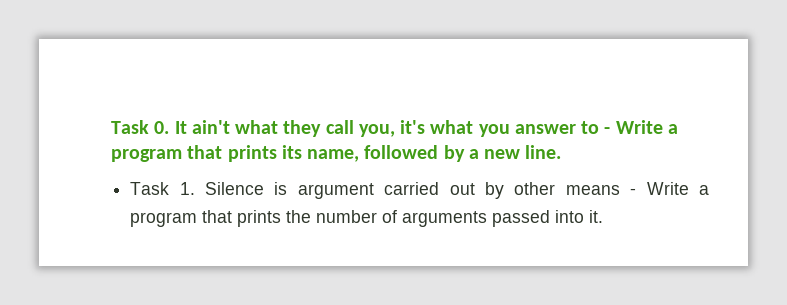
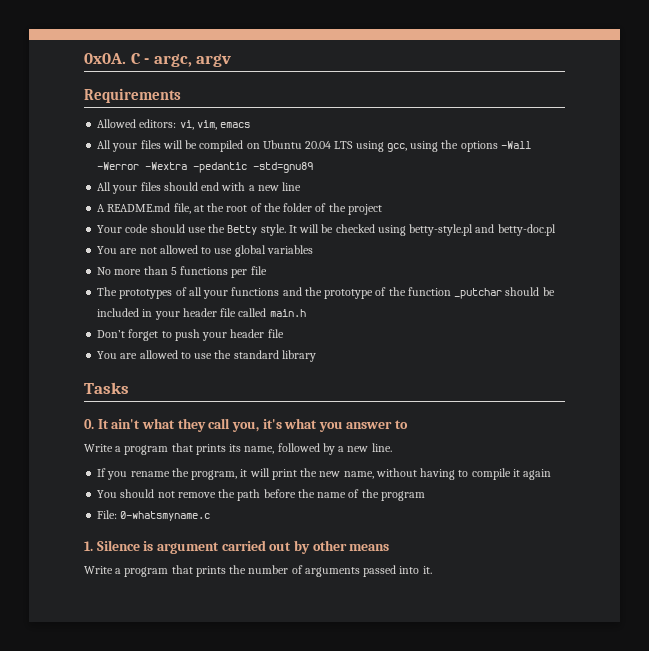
- Task 0. It ain't what they call you, it's what you answer to - Write a program that prints its name, followed by a new line.
+ 0x0A. C - argc, argv
+ Requirements
+ Allowed editors: vi, vim, emacs
+ All your files will be compiled on Ubuntu 20.04 LTS using gcc, using the options -Wall -Werror -Wextra -pedantic -std=gnu89
+ All your files should end with a new line
+ A README.md file, at the root of the folder of the project
+ Your code should use the Betty style. It will be checked using betty-style.pl and betty-doc.pl
+ You are not allowed to use global variables
+ No more than 5 functions per file
+ The prototypes of all your functions and the prototype of the function _putchar should be included in your header file called main.h
+ Don’t forget to push your header file
+ You are allowed to use the standard library
+ Tasks
+ 0. It ain't what they call you, it's what you answer to
+ Write a program that prints its name, followed by a new line.
- Task 1. Silence is argument carried out by other means - Write a program that prints the number of arguments passed into it.
+ If you rename the program, it will print the new name, without having to compile it again
+ You should not remove the path before the name of the program
+ File: 0-whatsmyname.c
+ 1. Silence is argument carried out by other means
+ Write a program that prints the number of arguments passed into it.

